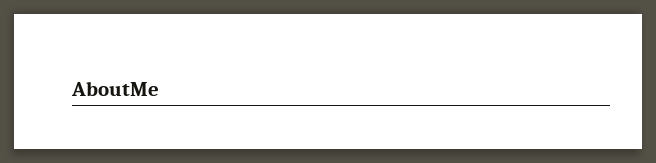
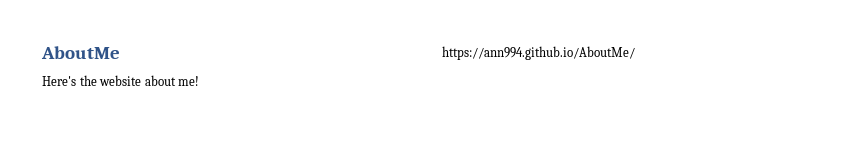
+ Here's the website about me!
+ https://ann994.github.io/AboutMe/

